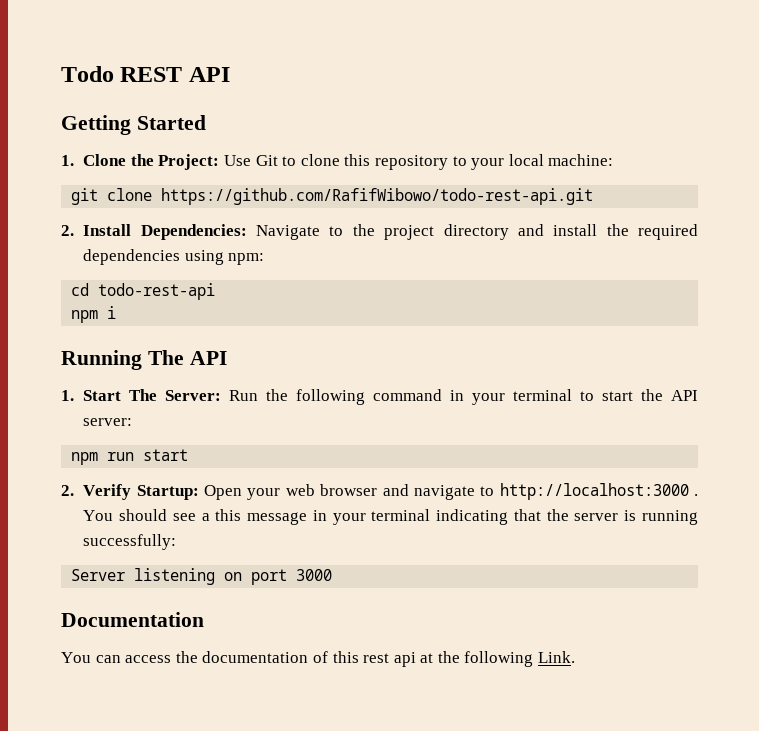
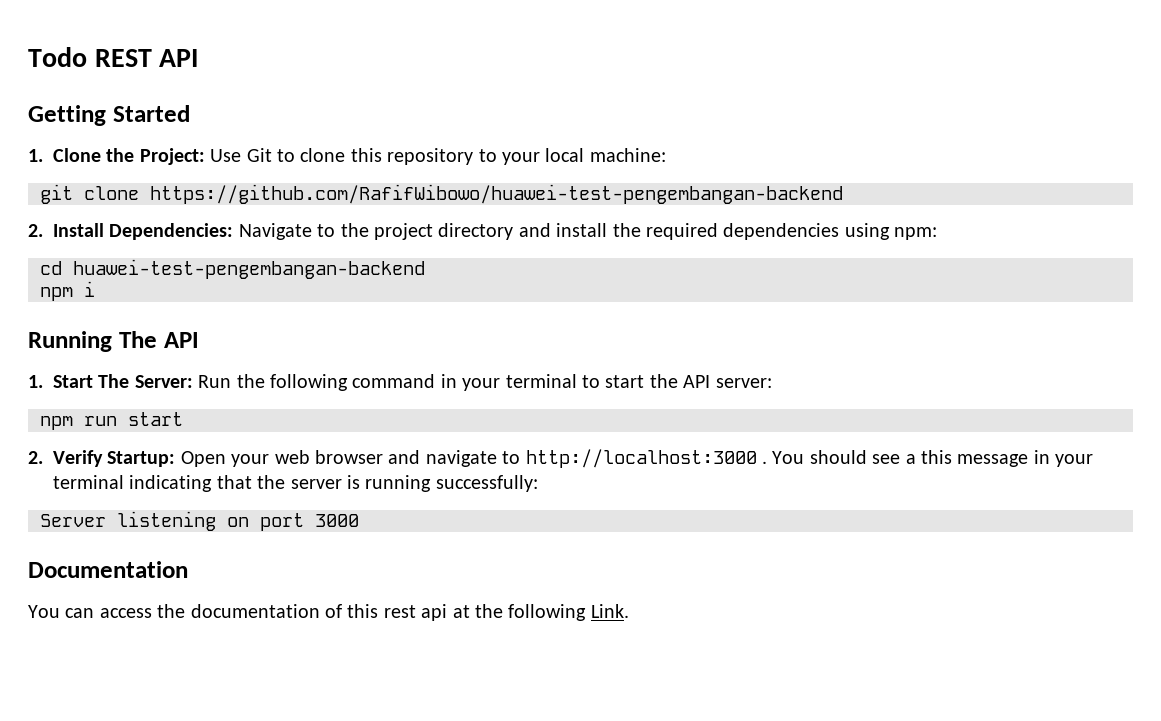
- git clone https://github.com/RafifWibowo/todo-rest-api.git
+ git clone https://github.com/RafifWibowo/huawei-test-pengembangan-backend
- cd todo-rest-api
+ cd huawei-test-pengembangan-backend

